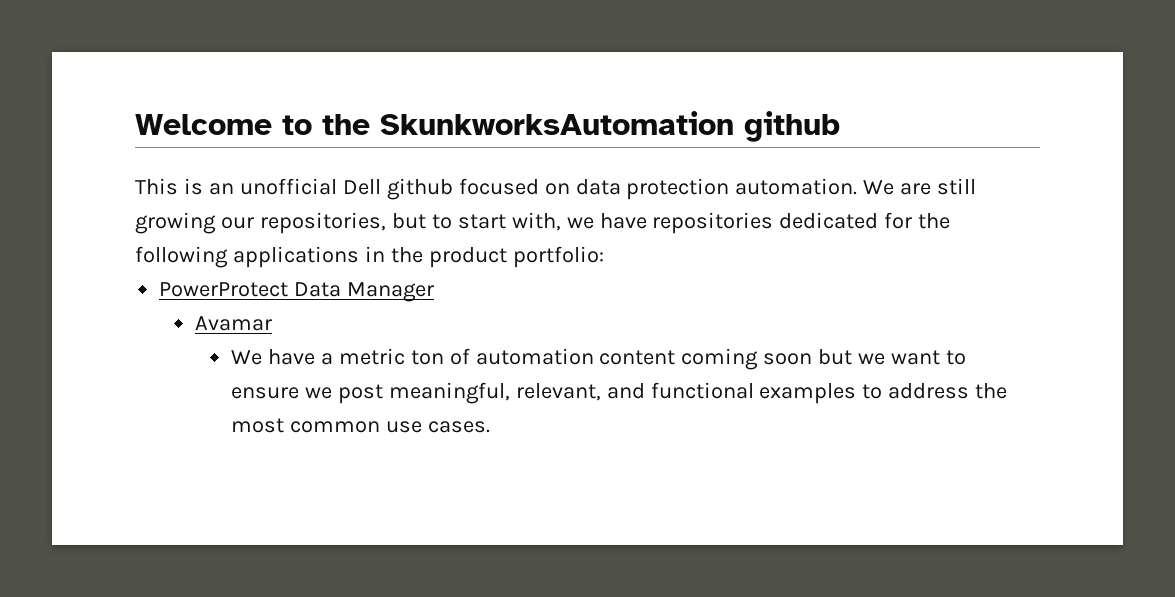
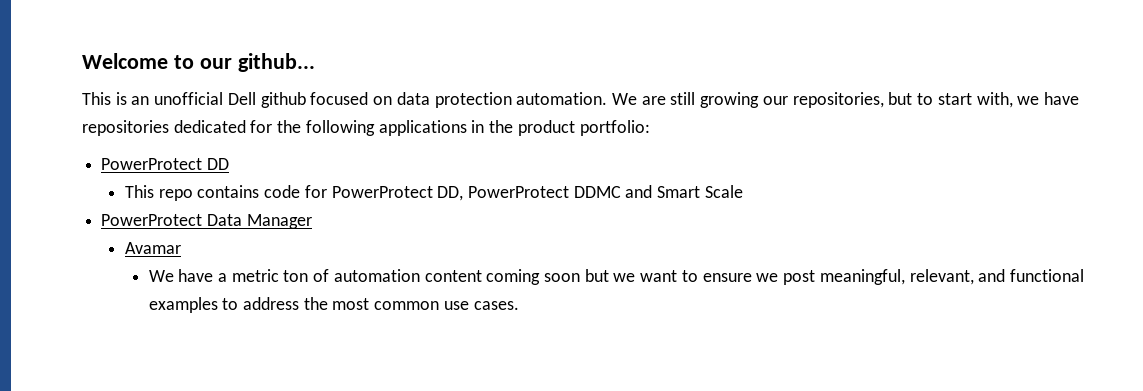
- Welcome to the SkunkworksAutomation github
+ Welcome to our github...
+ PowerProtect DD
+ This repo contains code for PowerProtect DD, PowerProtect DDMC and Smart Scale

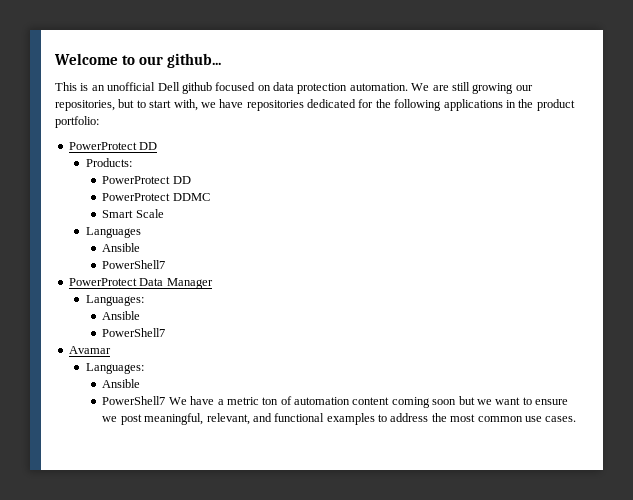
- This repo contains code for PowerProtect DD, PowerProtect DDMC and Smart Scale
+ Products:
+ PowerProtect DD
+ PowerProtect DDMC
+ Smart Scale
+ Languages
+ Ansible
+ PowerShell7
  PowerProtect Data Manager
+ Languages:
+ Ansible
+ PowerShell7
  Avamar
- We have a metric ton of automation content coming soon but we want to ensure we post meaningful, relevant, and functional examples to address the most common use cases.
+ Languages:
+ Ansible
+ PowerShell7 We have a metric ton of automation content coming soon but we want to ensure we post meaningful, relevant, and functional examples to address the most common use cases.

